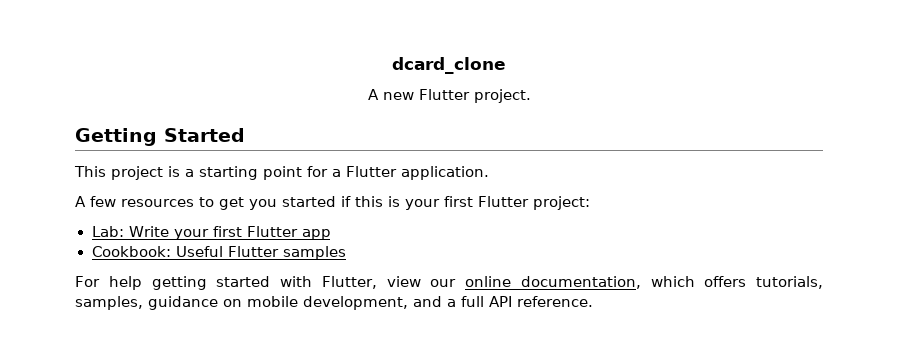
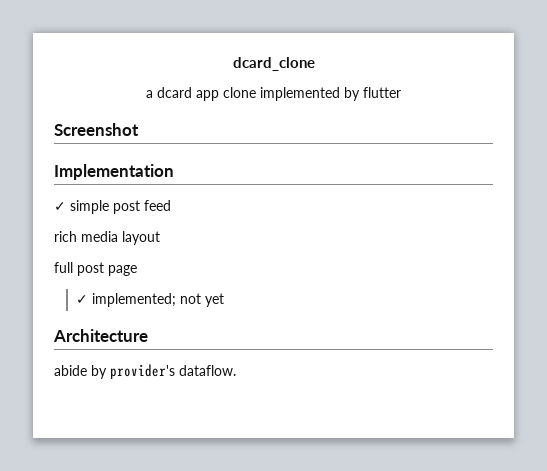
- A new Flutter project.
- Getting Started
- This project is a starting point for a Flutter application.
- A few resources to get you started if this is your first Flutter project:
- Lab: Write your first Flutter app
- Cookbook: Useful Flutter samples
- For help getting started with Flutter, view our online documentation, which offers tutorials, samples, guidance on mobile development, and a full API reference.
+ a dcard app clone implemented by flutter
+ Screenshot
+ Implementation
+ ✓ simple post feed
+ rich media layout
+ full post page
+ ✓ implemented; not yet
+ Architecture
+ abide by provider's dataflow.

